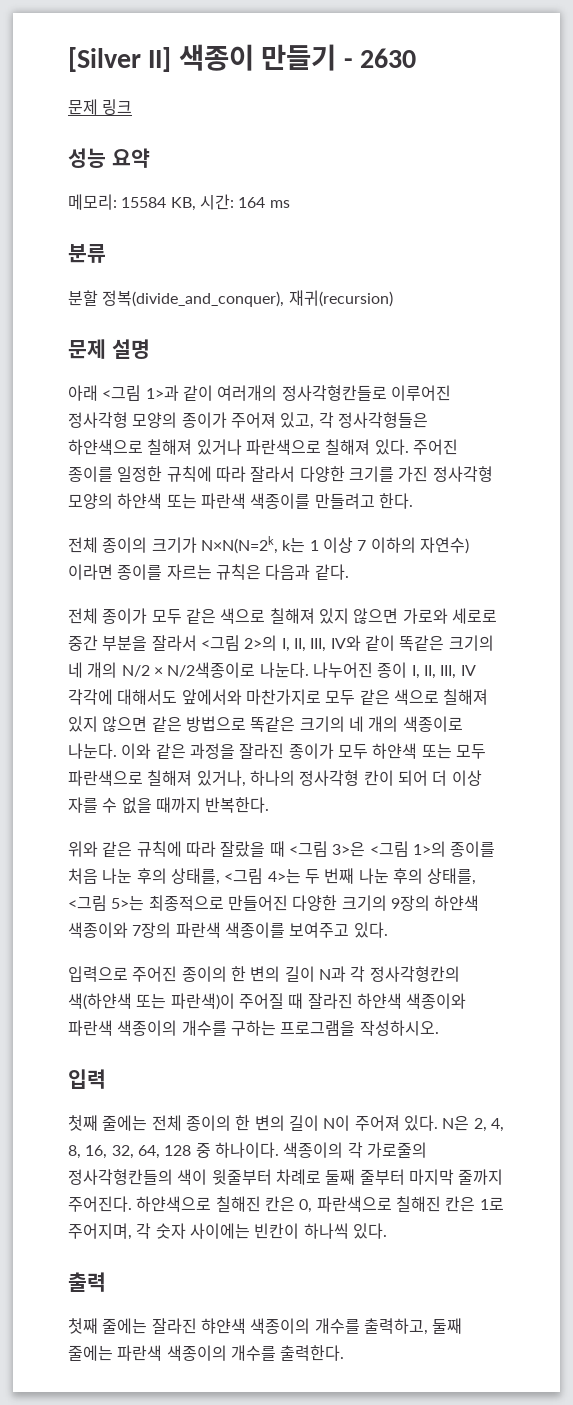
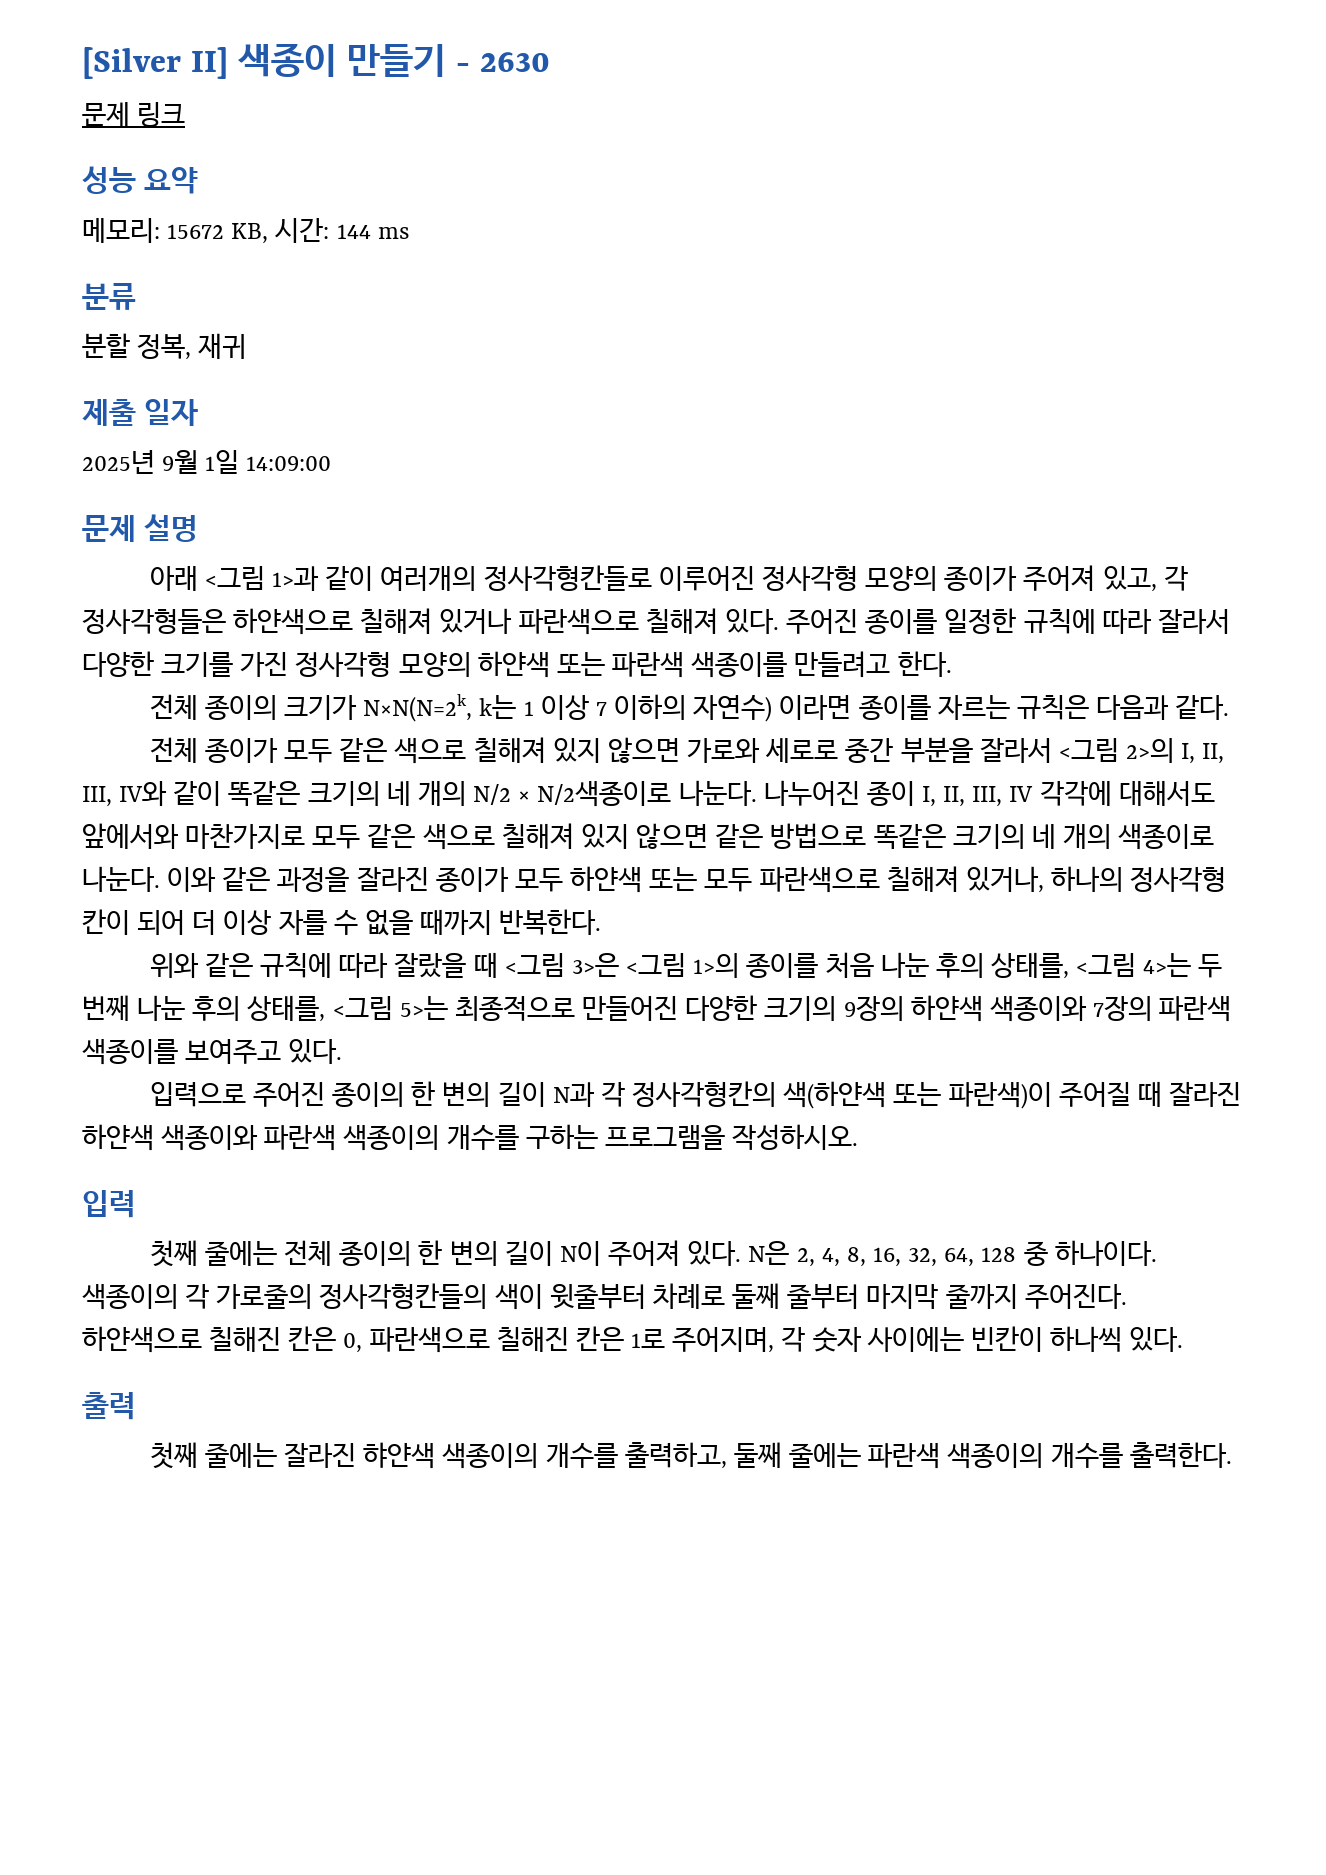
- 메모리: 15584 KB, 시간: 164 ms
+ 메모리: 15672 KB, 시간: 144 ms
- 분할 정복(divide_and_conquer), 재귀(recursion)
+ 분할 정복, 재귀
+ 제출 일자
+ 2025년 9월 1일 14:09:00

